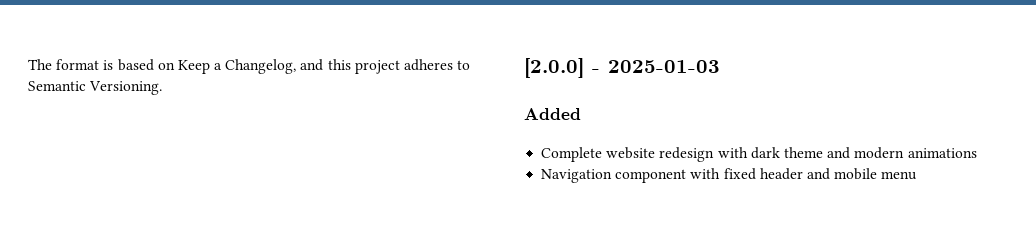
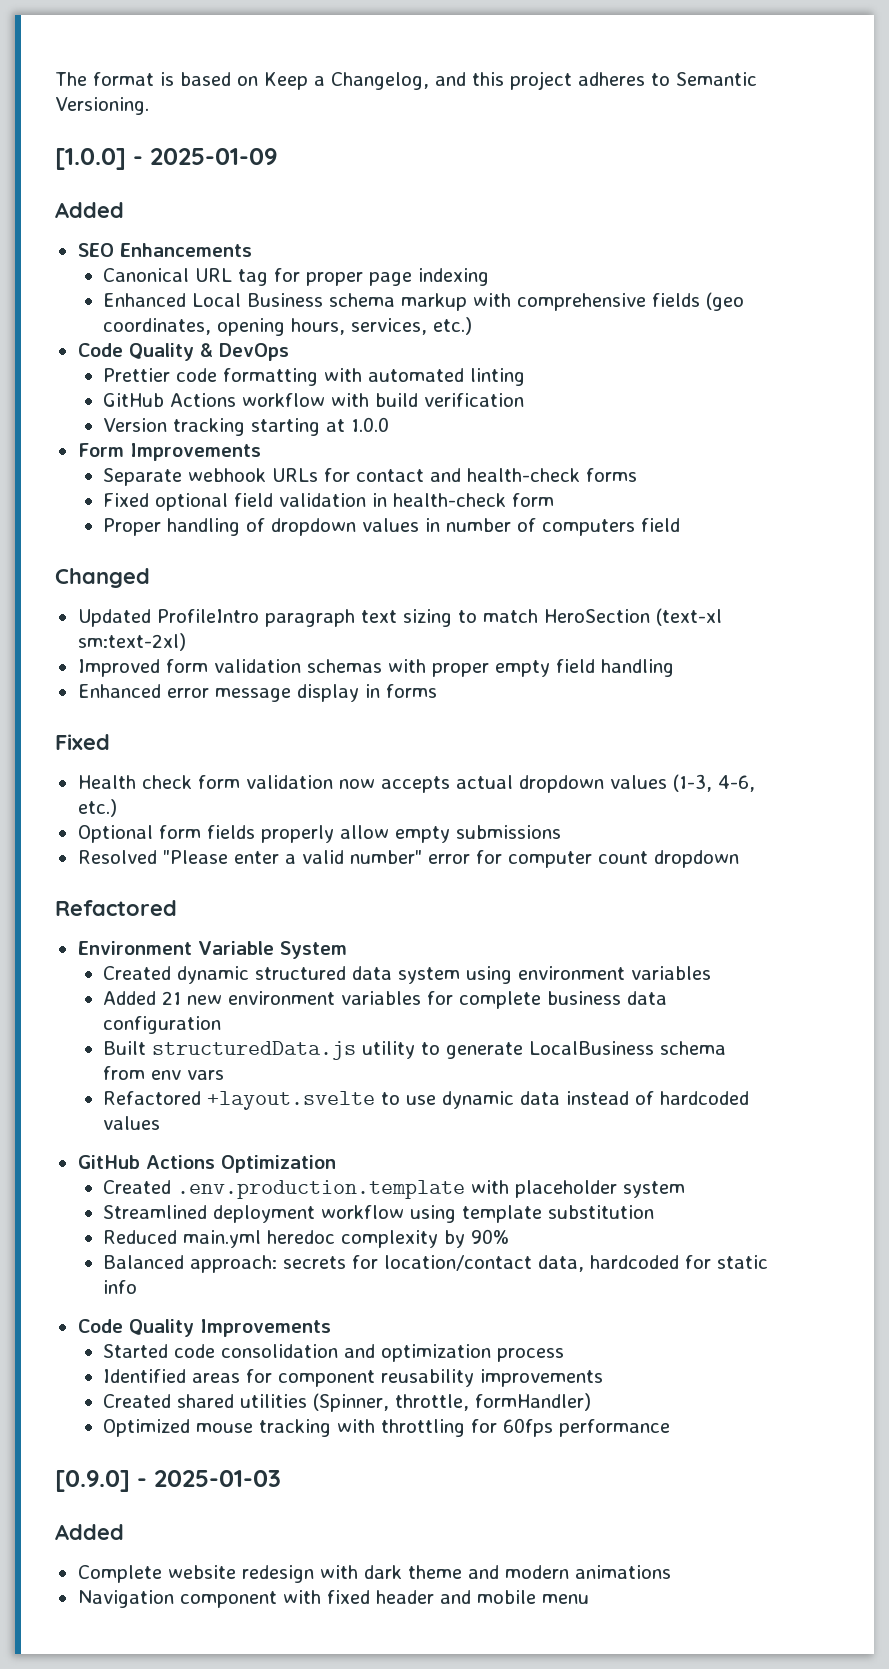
- [2.0.0] - 2025-01-03
+ [1.0.0] - 2025-01-09
+ Added
+ SEO Enhancements
+ Canonical URL tag for proper page indexing
+ Enhanced Local Business schema markup with comprehensive fields (geo coordinates, opening hours, services, etc.)
+ Code Quality & DevOps
+ Prettier code formatting with automated linting
+ GitHub Actions workflow with build verification
+ Version tracking starting at 1.0.0
+ Form Improvements
+ Separate webhook URLs for contact and health-check forms
+ Fixed optional field validation in health-check form
+ Proper handling of dropdown values in number of computers field
+ Changed
+ Updated ProfileIntro paragraph text sizing to match HeroSection (text-xl sm:text-2xl)
+ Improved form validation schemas with proper empty field handling
+ Enhanced error message display in forms
+ Fixed
+ Health check form validation now accepts actual dropdown values (1-3, 4-6, etc.)
+ Optional form fields properly allow empty submissions
+ Resolved "Please enter a valid number" error for computer count dropdown
+ Refactored
+ Environment Variable System
+ Created dynamic structured data system using environment variables
+ Added 21 new environment variables for complete business data configuration
+ Built structuredData.js utility to generate LocalBusiness schema from env vars
+ Refactored +layout.svelte to use dynamic data instead of hardcoded values
+ GitHub Actions Optimization
+ Created .env.production.template with placeholder system
+ Streamlined deployment workflow using template substitution
+ Reduced main.yml heredoc complexity by 90%
+ Balanced approach: secrets for location/contact data, hardcoded for static info
+ Code Quality Improvements
+ Started code consolidation and optimization process
+ Identified areas for component reusability improvements
+ Created shared utilities (Spinner, throttle, formHandler)
+ Optimized mouse tracking with throttling for 60fps performance
+ [0.9.0] - 2025-01-03

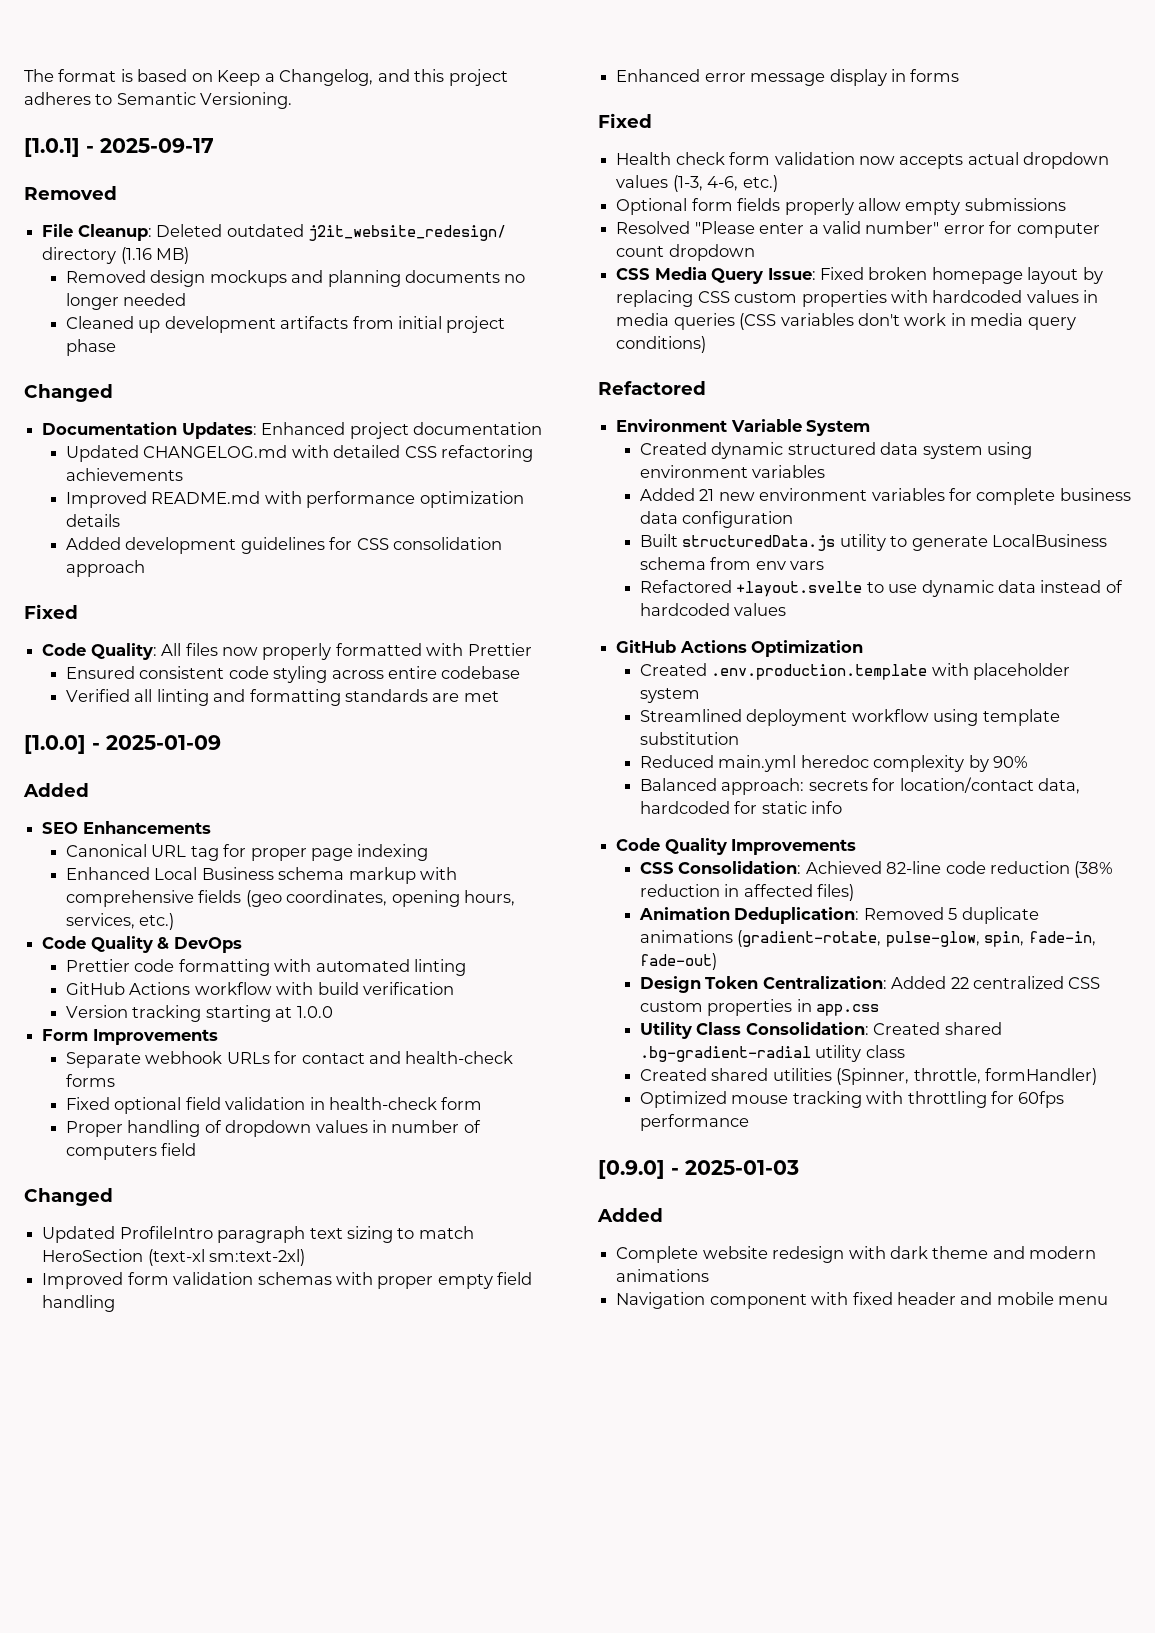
+ [1.0.1] - 2025-09-17
+ Removed
+ File Cleanup: Deleted outdated j2it_website_redesign/ directory (1.16 MB)
+ Removed design mockups and planning documents no longer needed
+ Cleaned up development artifacts from initial project phase
+ Changed
+ Documentation Updates: Enhanced project documentation
+ Updated CHANGELOG.md with detailed CSS refactoring achievements
+ Improved README.md with performance optimization details
+ Added development guidelines for CSS consolidation approach
+ Fixed
+ Code Quality: All files now properly formatted with Prettier
+ Ensured consistent code styling across entire codebase
+ Verified all linting and formatting standards are met
+ CSS Media Query Issue: Fixed broken homepage layout by replacing CSS custom properties with hardcoded values in media queries (CSS variables don't work in media query conditions)
- Started code consolidation and optimization process
- Identified areas for component reusability improvements
+ CSS Consolidation: Achieved 82-line code reduction (38% reduction in affected files)
+ Animation Deduplication: Removed 5 duplicate animations (gradient-rotate, pulse-glow, spin, fade-in, fade-out)
+ Design Token Centralization: Added 22 centralized CSS custom properties in app.css
+ Utility Class Consolidation: Created shared .bg-gradient-radial utility class

